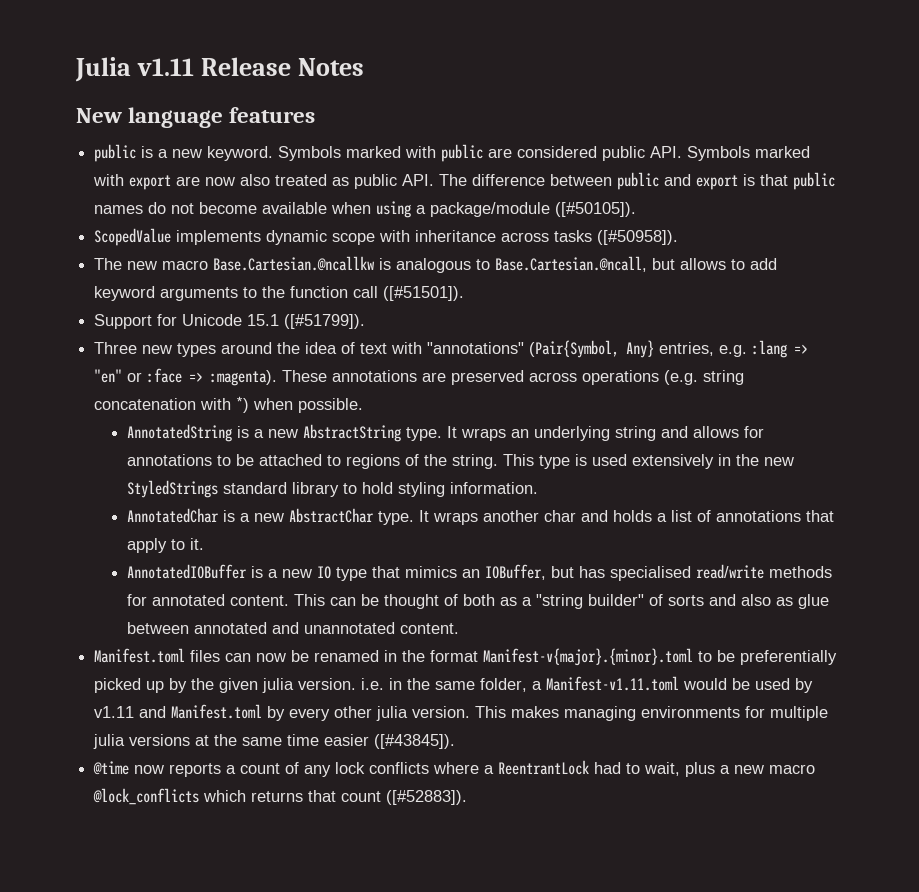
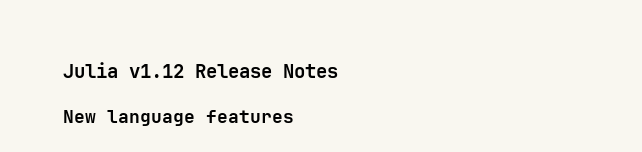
- Julia v1.11 Release Notes
+ Julia v1.12 Release Notes
- public is a new keyword. Symbols marked with public are considered public API. Symbols marked with export are now also treated as public API. The difference between public and export is that public names do not become available when using a package/module ([#50105]).
- ScopedValue implements dynamic scope with inheritance across tasks ([#50958]).
- The new macro Base.Cartesian.@ncallkw is analogous to Base.Cartesian.@ncall, but allows to add keyword arguments to the function call ([#51501]).
- Support for Unicode 15.1 ([#51799]).
- Three new types around the idea of text with "annotations" (Pair{Symbol, Any} entries, e.g. :lang => "en" or :face => :magenta). These annotations are preserved across operations (e.g. string concatenation with *) when possible.
- AnnotatedString is a new AbstractString type. It wraps an underlying string and allows for annotations to be attached to regions of the string. This type is used extensively in the new StyledStrings standard library to hold styling information.
- AnnotatedChar is a new AbstractChar type. It wraps another char and holds a list of annotations that apply to it.
- AnnotatedIOBuffer is a new IO type that mimics an IOBuffer, but has specialised read/write methods for annotated content. This can be thought of both as a "string builder" of sorts and also as glue between annotated and unannotated content.
- Manifest.toml files can now be renamed in the format Manifest-v{major}.{minor}.toml to be preferentially picked up by the given julia version. i.e. in the same folder, a Manifest-v1.11.toml would be used by v1.11 and Manifest.toml by every other julia version. This makes managing environments for multiple julia versions at the same time easier ([#43845]).
- @time now reports a count of any lock conflicts where a ReentrantLock had to wait, plus a new macro @lock_conflicts which returns that count ([#52883]).

